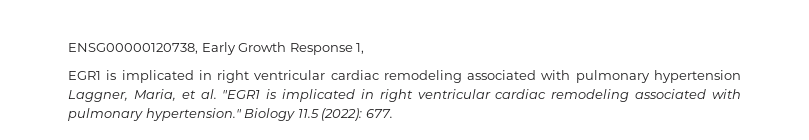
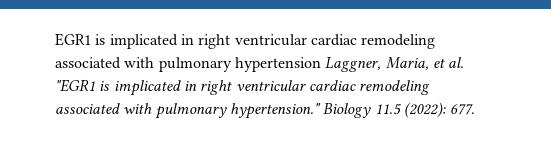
- ENSG00000120738, Early Growth Response 1,

